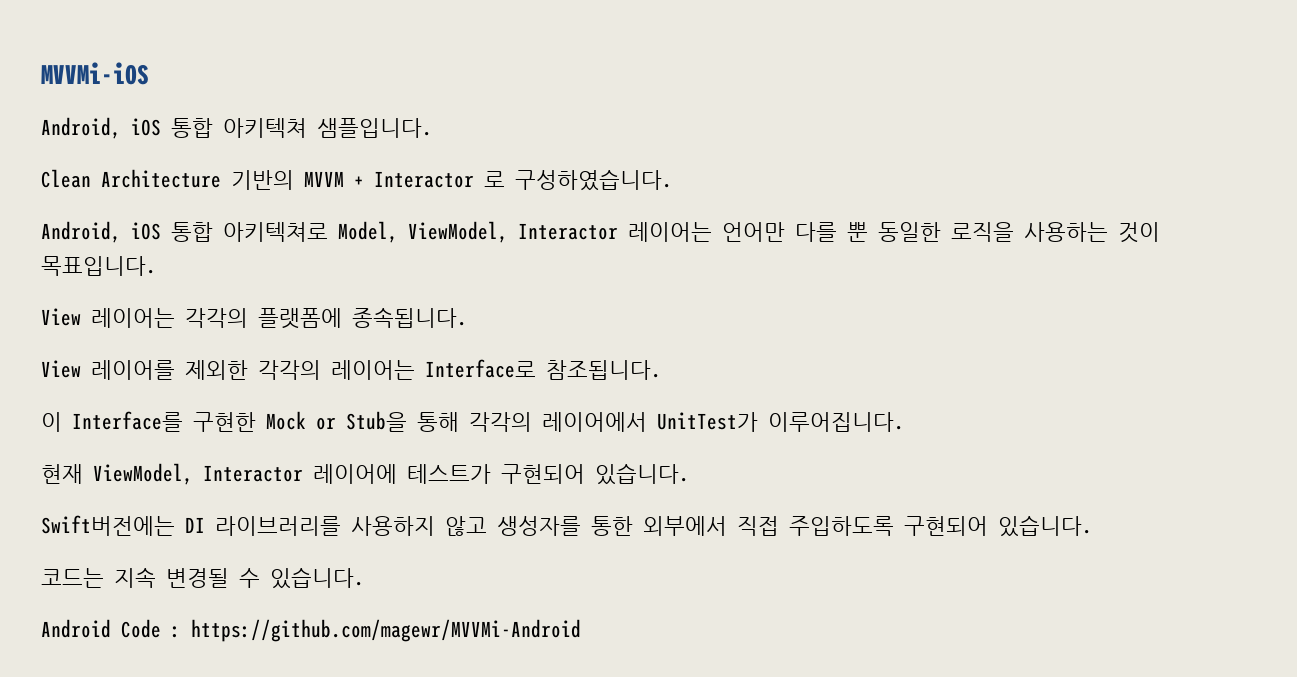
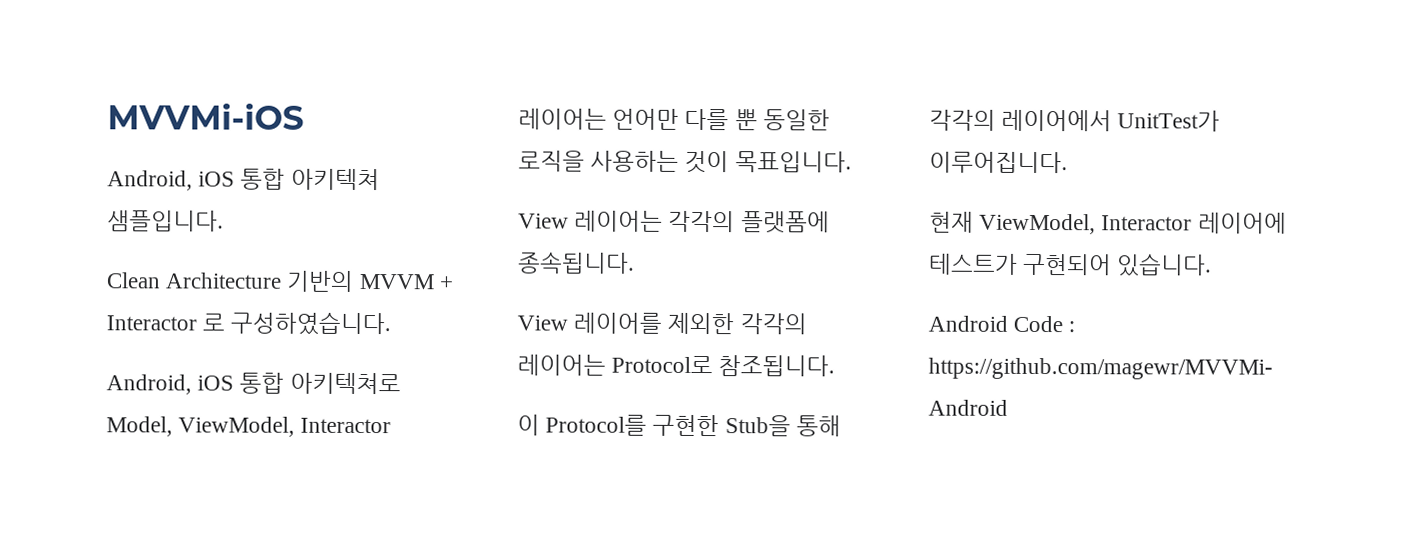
- View 레이어를 제외한 각각의 레이어는 Interface로 참조됩니다.
+ View 레이어를 제외한 각각의 레이어는 Protocol로 참조됩니다.
- 이 Interface를 구현한 Mock or Stub을 통해 각각의 레이어에서 UnitTest가 이루어집니다.
+ 이 Protocol를 구현한 Stub을 통해 각각의 레이어에서 UnitTest가 이루어집니다.
- Swift버전에는 DI 라이브러리를 사용하지 않고 생성자를 통한 외부에서 직접 주입하도록 구현되어 있습니다.
- 코드는 지속 변경될 수 있습니다.

